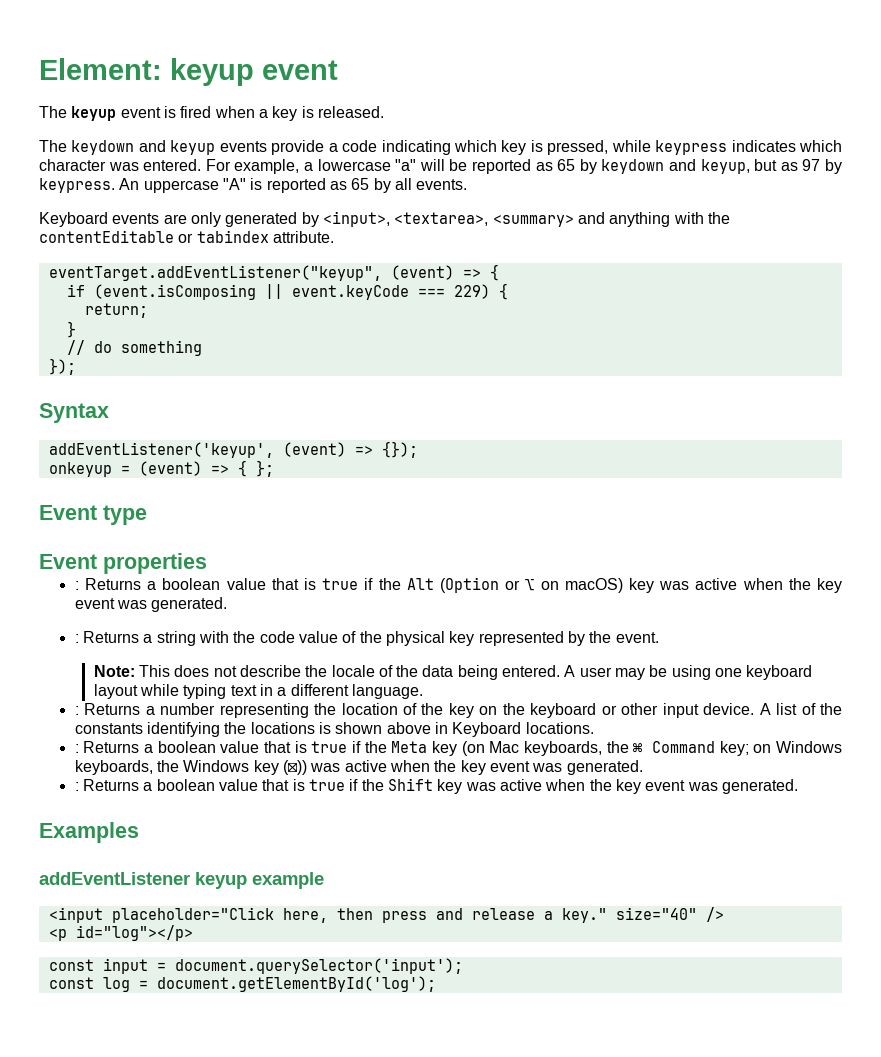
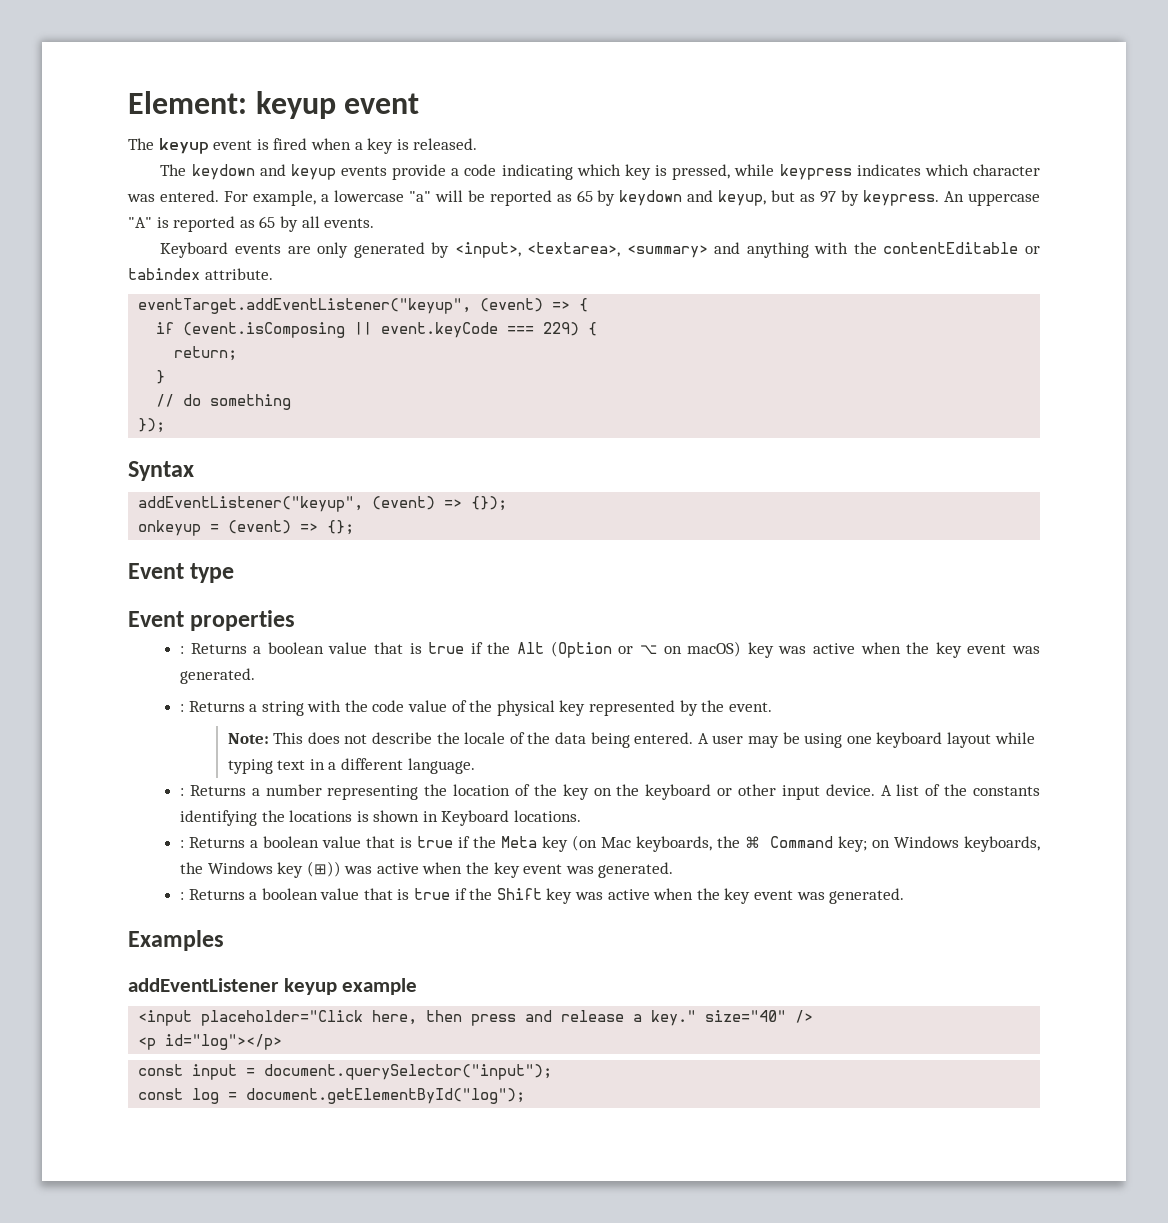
- addEventListener('keyup', (event) => {});
+ addEventListener("keyup", (event) => {});
- onkeyup = (event) => { };
+ onkeyup = (event) => {};
- A list of the constants identifying the locations is shown above in Keyboard locations.
+ A list of the constants identifying the locations is shown in Keyboard locations.
- const input = document.querySelector('input');
+ const input = document.querySelector("input");
- const log = document.getElementById('log');
+ const log = document.getElementById("log");

